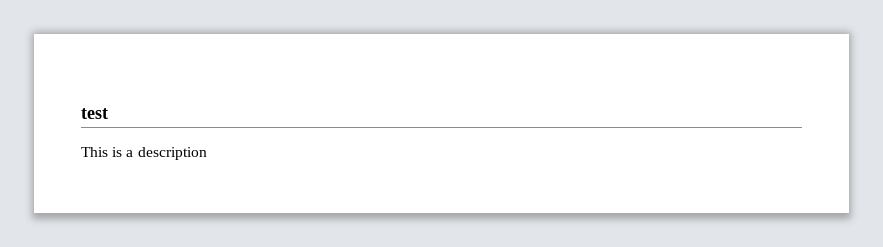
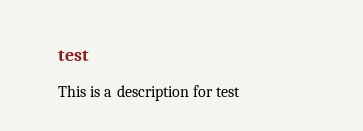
- This is a description
+ This is a description for test

